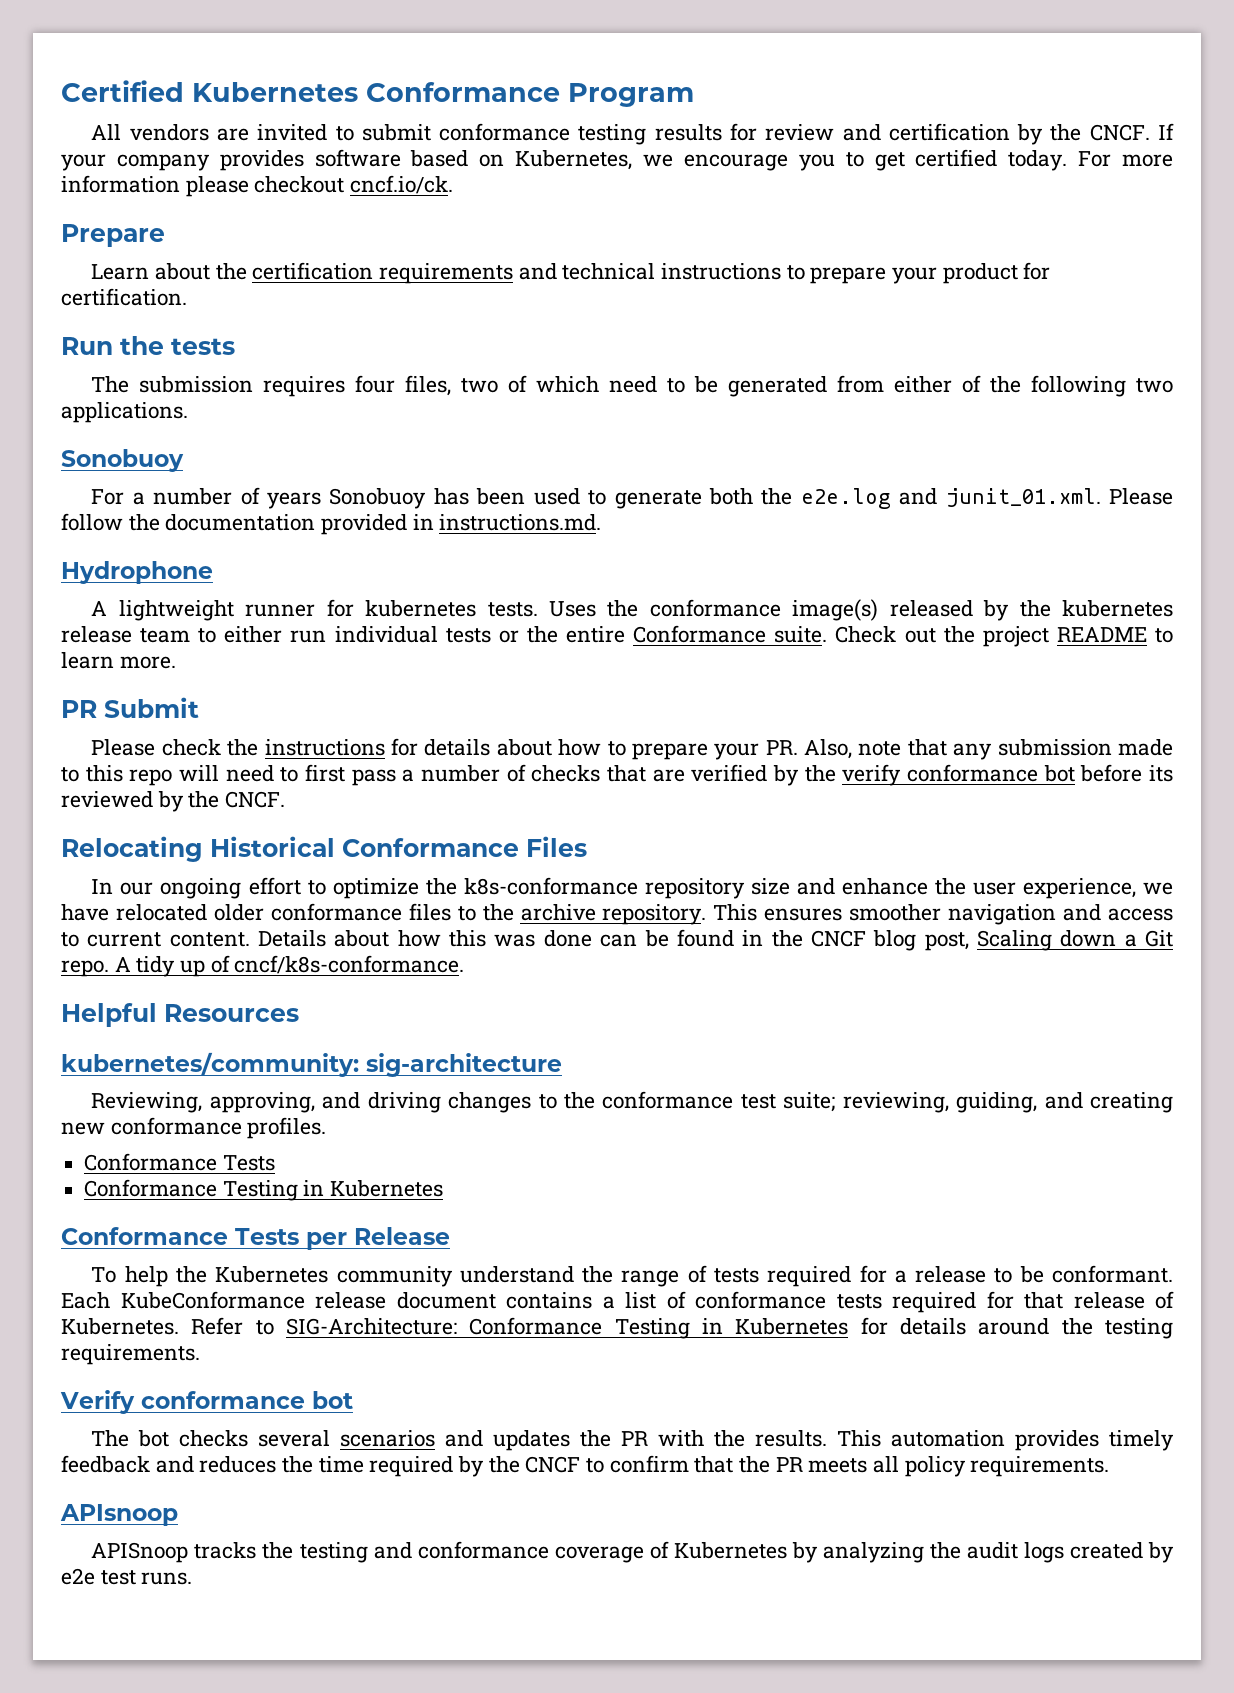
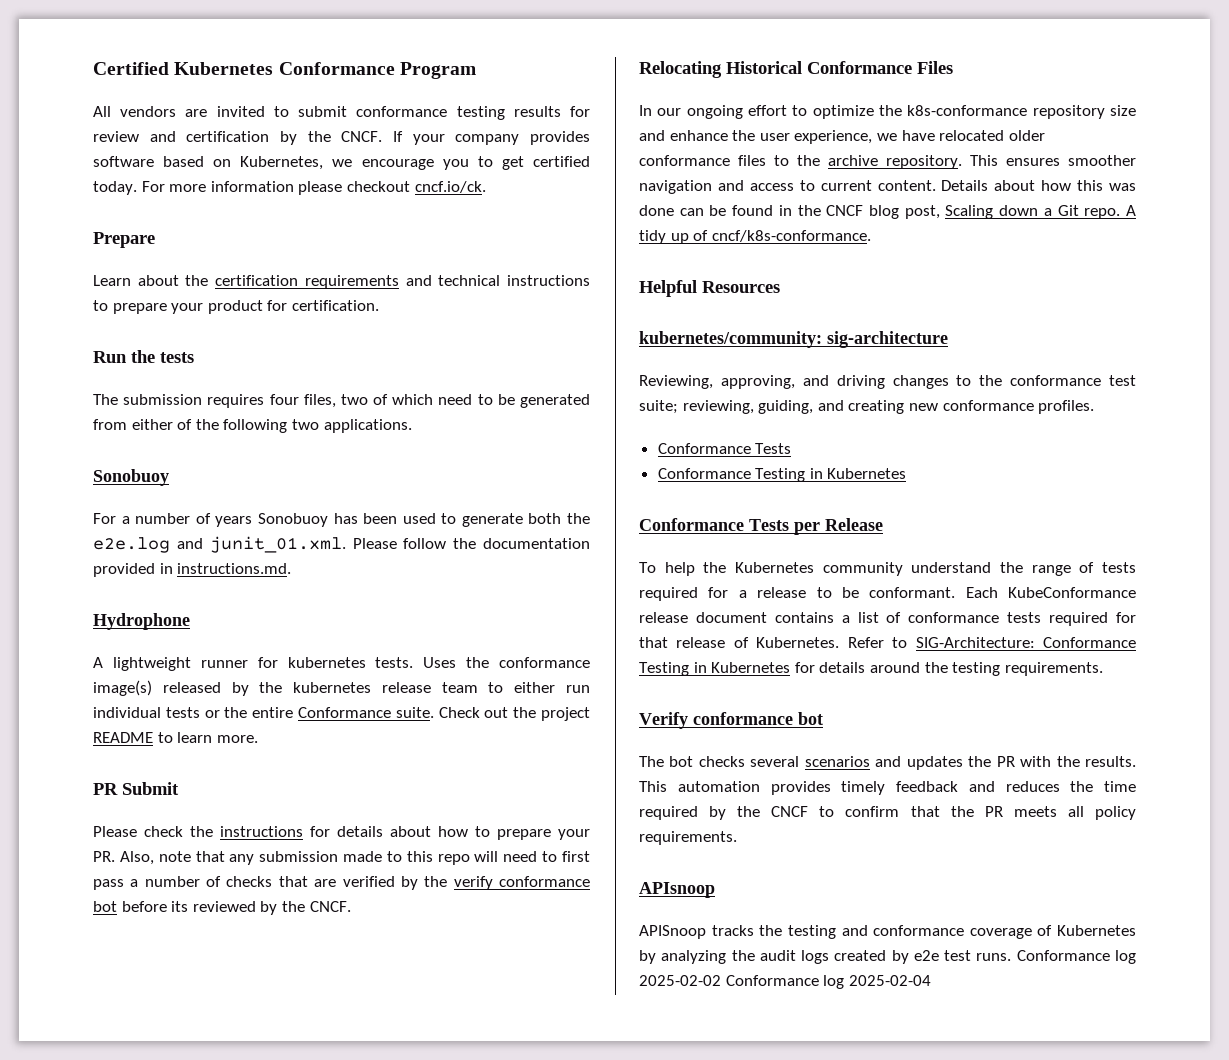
+ Conformance log 2025-02-02 Conformance log 2025-02-04

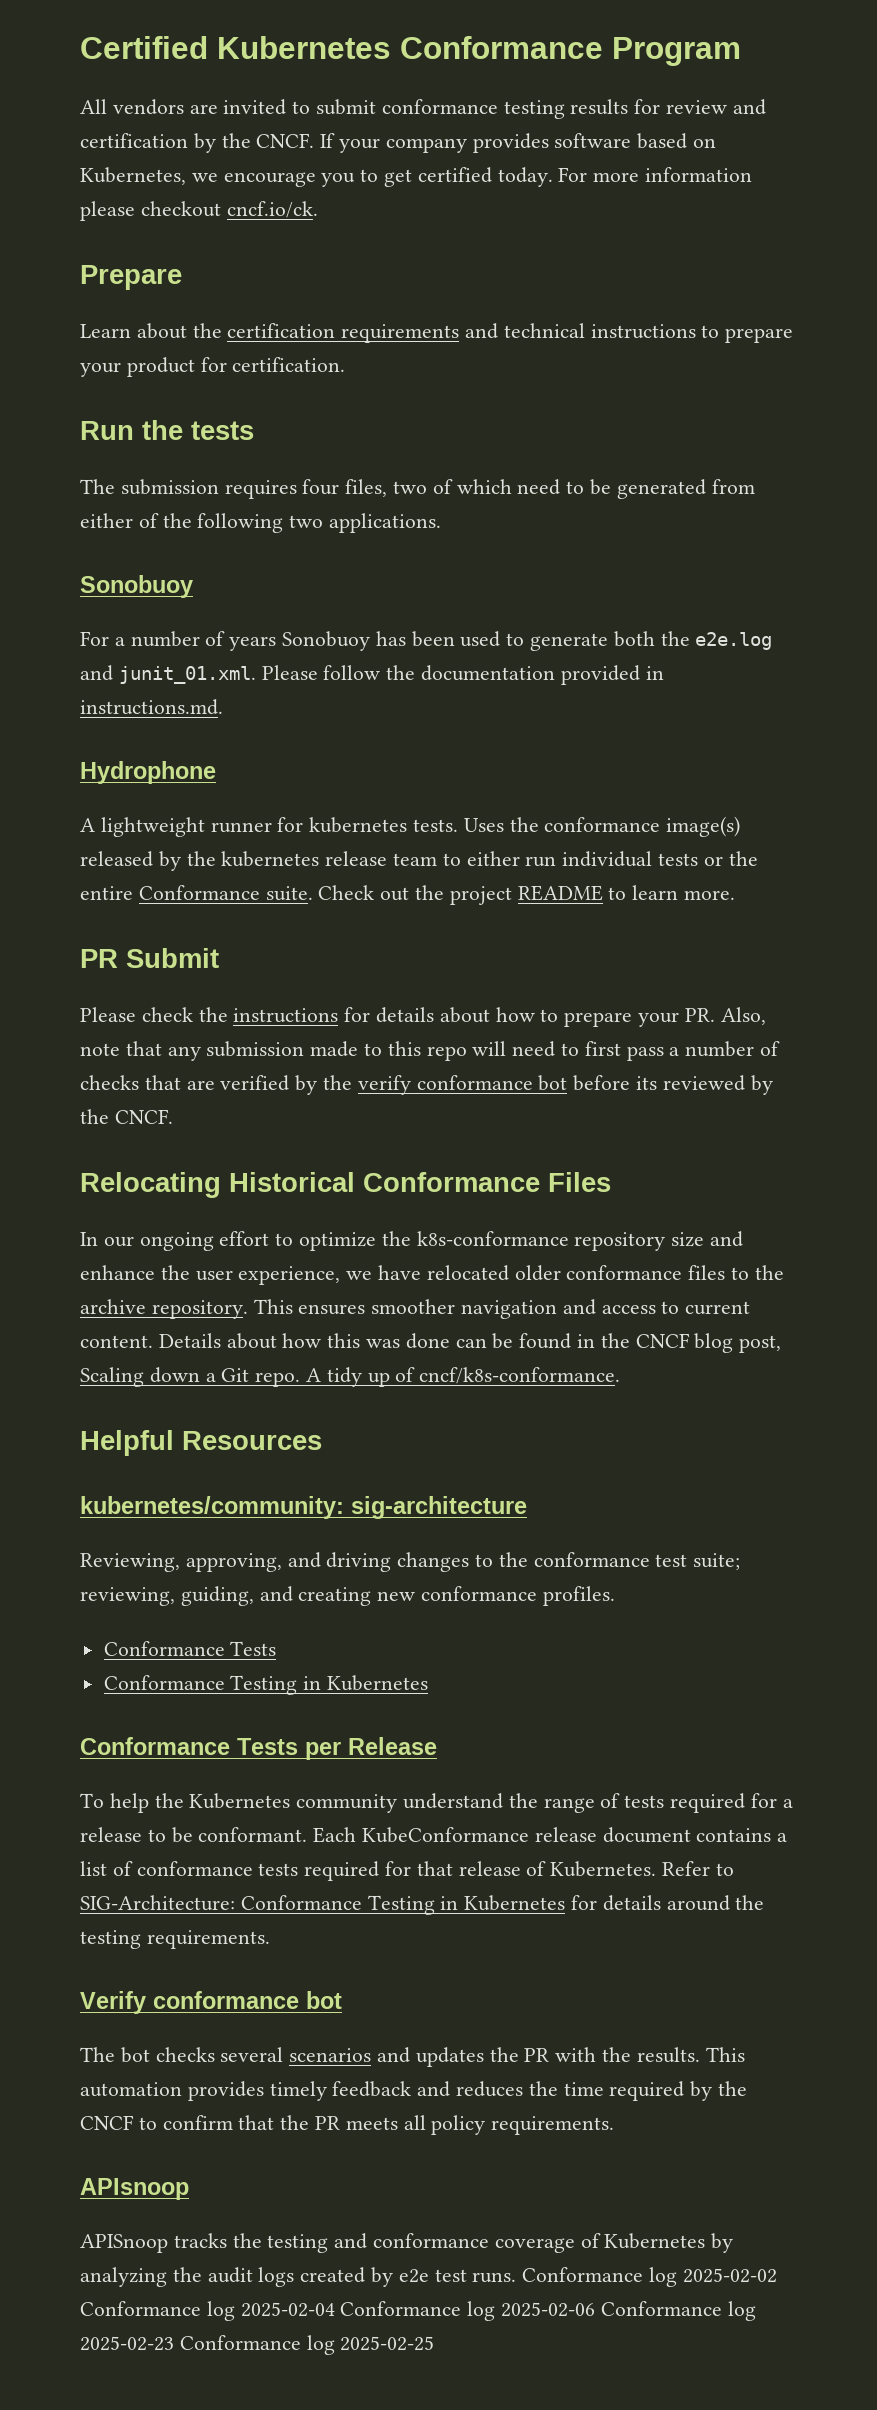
- Conformance log 2025-02-02 Conformance log 2025-02-04
+ Conformance log 2025-02-02 Conformance log 2025-02-04 Conformance log 2025-02-06 Conformance log 2025-02-23 Conformance log 2025-02-25

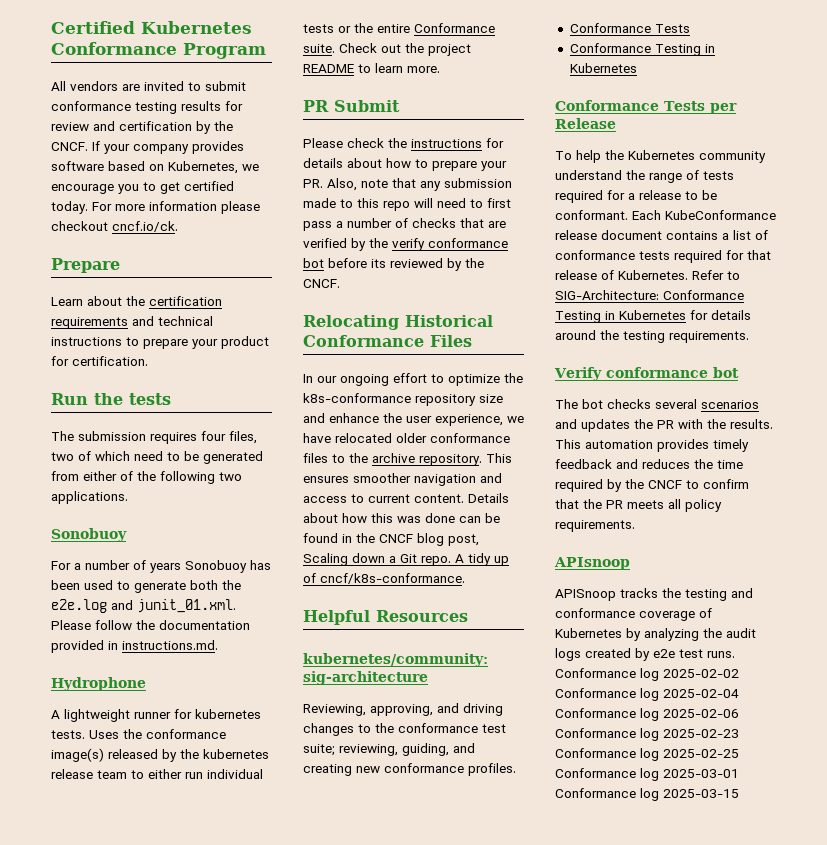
- Conformance log 2025-02-02 Conformance log 2025-02-04 Conformance log 2025-02-06 Conformance log 2025-02-23 Conformance log 2025-02-25
+ Conformance log 2025-02-02 Conformance log 2025-02-04 Conformance log 2025-02-06 Conformance log 2025-02-23 Conformance log 2025-02-25 Conformance log 2025-03-01 Conformance log 2025-03-15

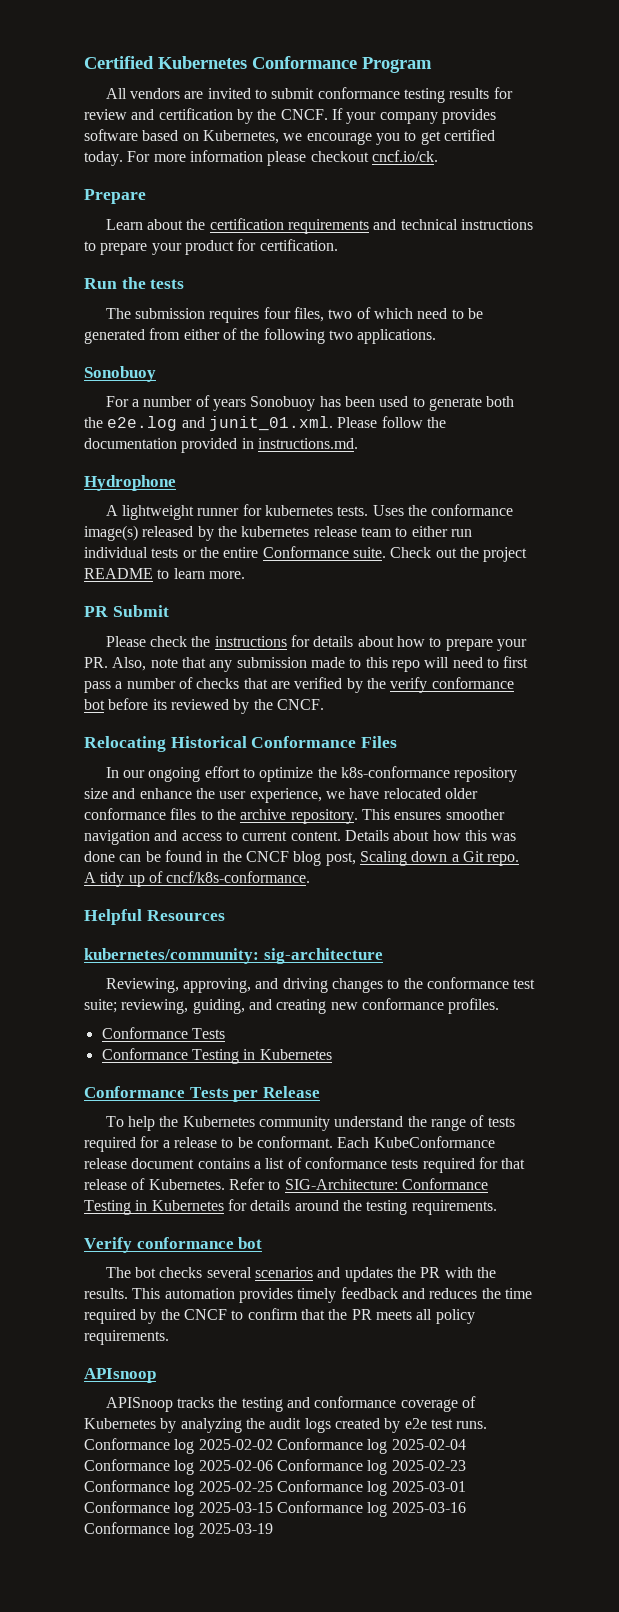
- Conformance log 2025-02-02 Conformance log 2025-02-04 Conformance log 2025-02-06 Conformance log 2025-02-23 Conformance log 2025-02-25 Conformance log 2025-03-01 Conformance log 2025-03-15
+ Conformance log 2025-02-02 Conformance log 2025-02-04 Conformance log 2025-02-06 Conformance log 2025-02-23 Conformance log 2025-02-25 Conformance log 2025-03-01 Conformance log 2025-03-15 Conformance log 2025-03-16 Conformance log 2025-03-19

